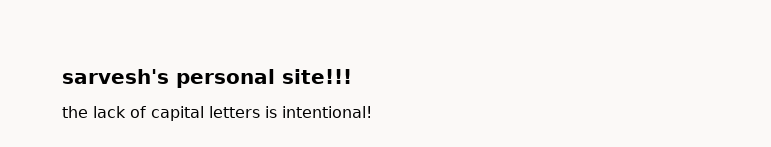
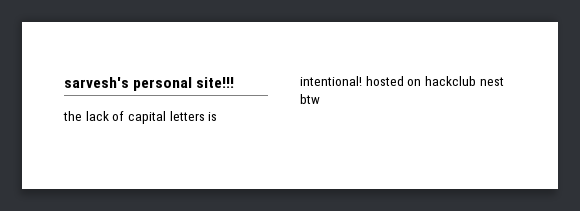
- the lack of capital letters is intentional!
+ the lack of capital letters is intentional! hosted on hackclub nest btw

